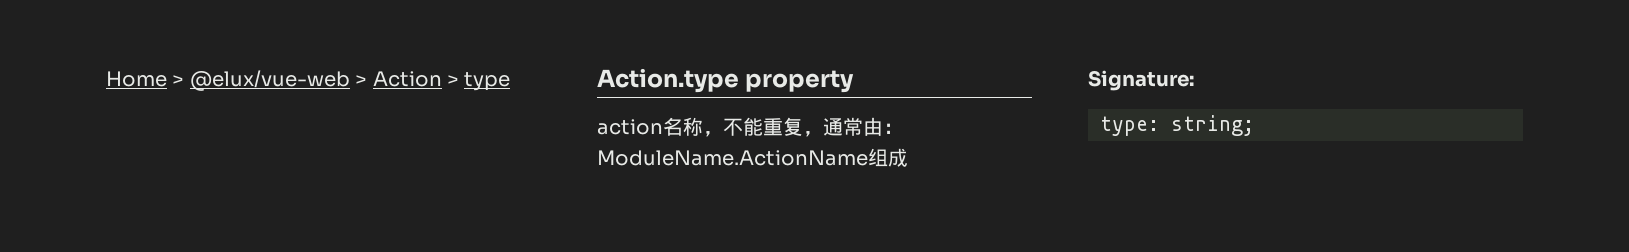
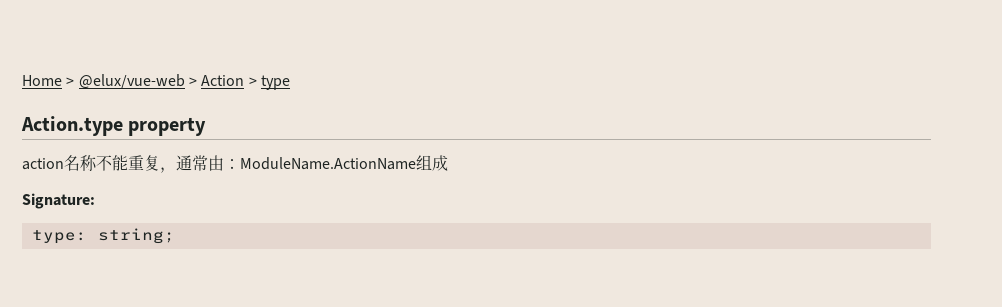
- action名称，不能重复，通常由：ModuleName.ActionName组成
+ action名称不能重复，通常由：ModuleName.ActionName组成

